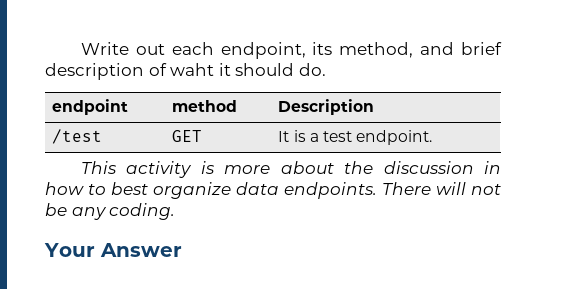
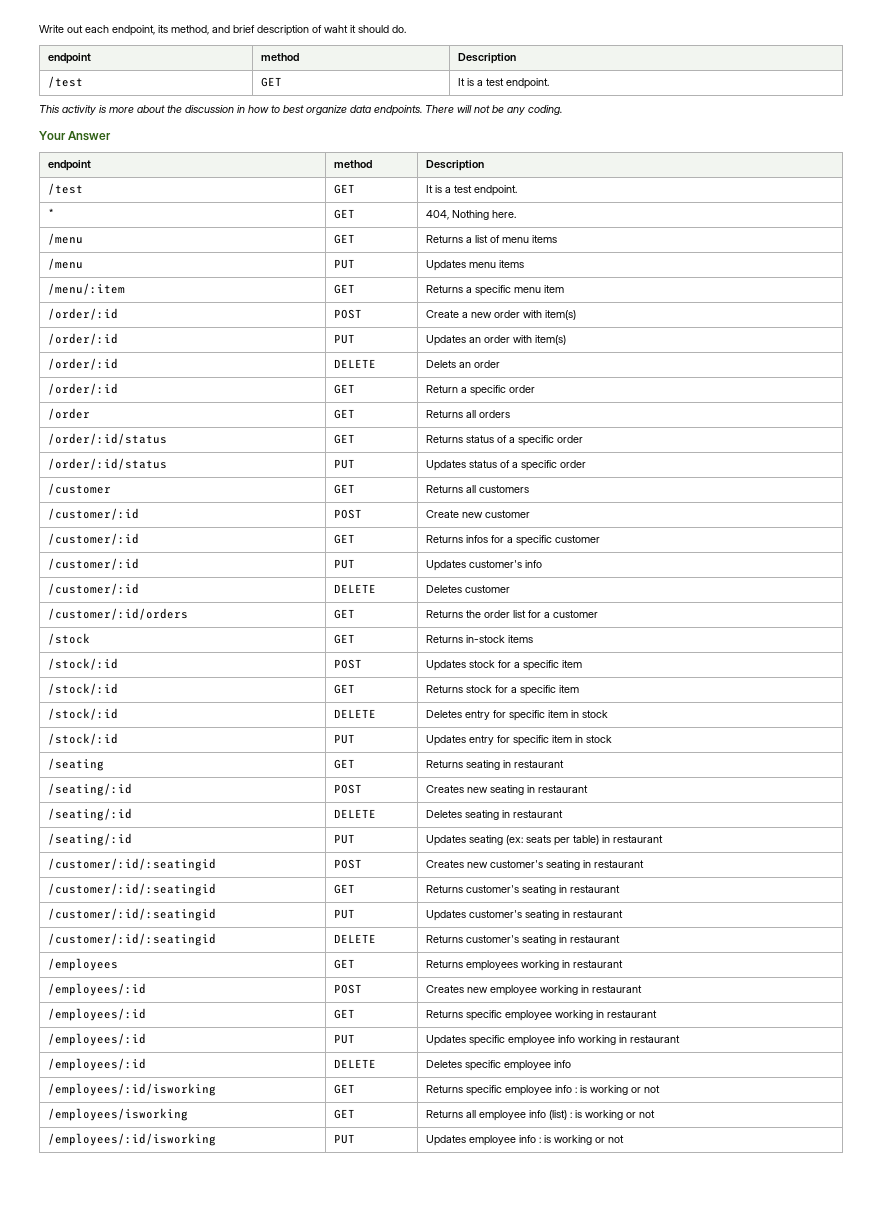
  Your Answer
+ endpoint | method | Description
+ /test | GET | It is a test endpoint.
+ * | GET | 404, Nothing here.
+ /menu | GET | Returns a list of menu items
+ /menu | PUT | Updates menu items
+ /menu/:item | GET | Returns a specific menu item
+ /order/:id | POST | Create a new order with item(s)
+ /order/:id | PUT | Updates an order with item(s)
+ /order/:id | DELETE | Delets an order
+ /order/:id | GET | Return a specific order
+ /order | GET | Returns all orders
+ /order/:id/status | GET | Returns status of a specific order
+ /order/:id/status | PUT | Updates status of a specific order
+ /customer | GET | Returns all customers
+ /customer/:id | POST | Create new customer
+ /customer/:id | GET | Returns infos for a specific customer
+ /customer/:id | PUT | Updates customer's info
+ /customer/:id | DELETE | Deletes customer
+ /customer/:id/orders | GET | Returns the order list for a customer
+ /stock | GET | Returns in-stock items
+ /stock/:id | POST | Updates stock for a specific item
+ /stock/:id | GET | Returns stock for a specific item
+ /stock/:id | DELETE | Deletes entry for specific item in stock
+ /stock/:id | PUT | Updates entry for specific item in stock
+ /seating | GET | Returns seating in restaurant
+ /seating/:id | POST | Creates new seating in restaurant
+ /seating/:id | DELETE | Deletes seating in restaurant
+ /seating/:id | PUT | Updates seating (ex: seats per table) in restaurant
+ /customer/:id/:seatingid | POST | Creates new customer's seating in restaurant
+ /customer/:id/:seatingid | GET | Returns customer's seating in restaurant
+ /customer/:id/:seatingid | PUT | Updates customer's seating in restaurant
+ /customer/:id/:seatingid | DELETE | Returns customer's seating in restaurant
+ /employees | GET | Returns employees working in restaurant
+ /employees/:id | POST | Creates new employee working in restaurant
+ /employees/:id | GET | Returns specific employee working in restaurant
+ /employees/:id | PUT | Updates specific employee info working in restaurant
+ /employees/:id | DELETE | Deletes specific employee info
+ /employees/:id/isworking | GET | Returns specific employee info : is working or not
+ /employees/isworking | GET | Returns all employee info (list) : is working or not
+ /employees/:id/isworking | PUT | Updates employee info : is working or not

